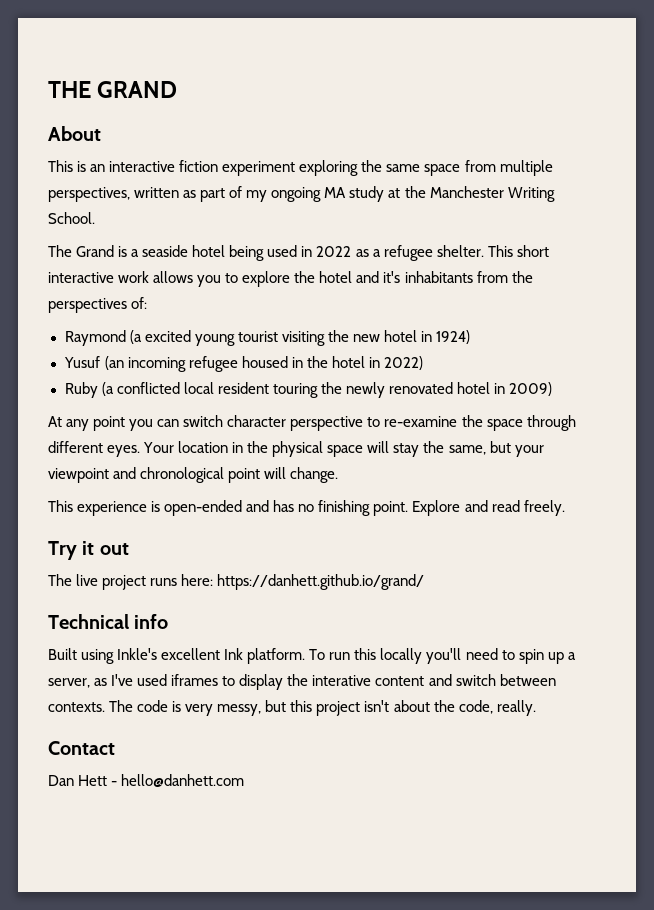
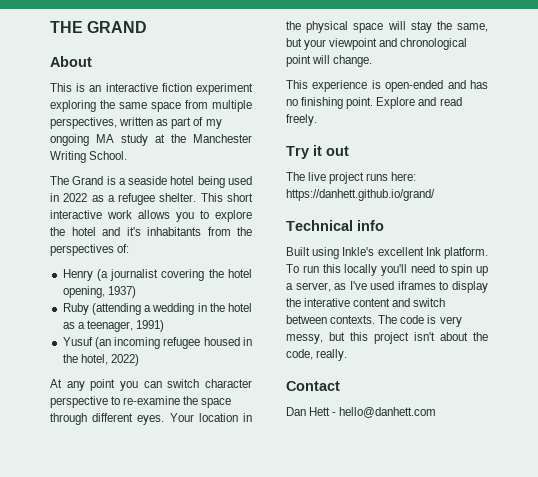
- Raymond (a excited young tourist visiting the new hotel in 1924)
+ Henry (a journalist covering the hotel opening, 1937)
+ Ruby (attending a wedding in the hotel as a teenager, 1991)
- Yusuf (an incoming refugee housed in the hotel in 2022)
+ Yusuf (an incoming refugee housed in the hotel, 2022)
- Ruby (a conflicted local resident touring the newly renovated hotel in 2009)

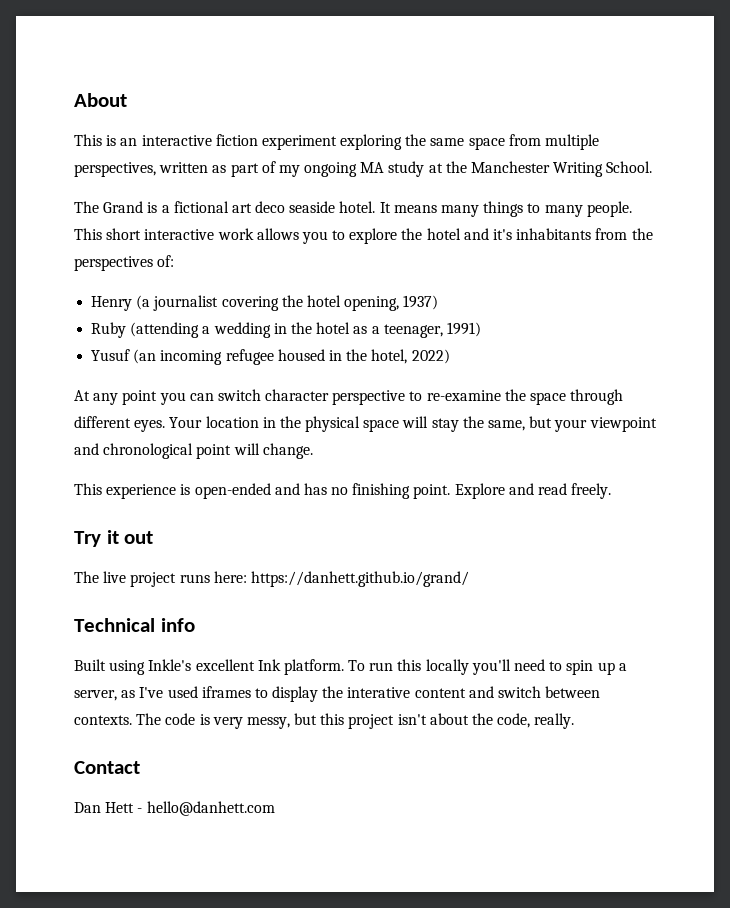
- THE GRAND
- The Grand is a seaside hotel being used in 2022 as a refugee shelter.
+ The Grand is a fictional art deco seaside hotel. It means many things to many people.

